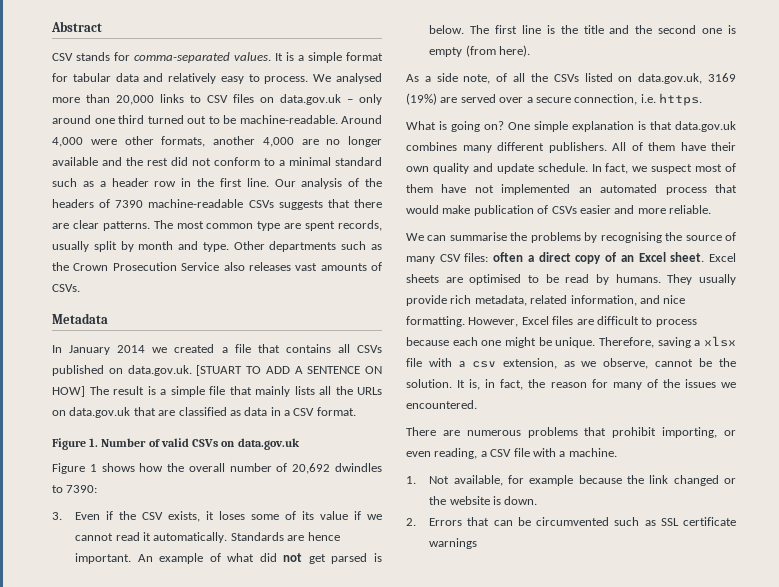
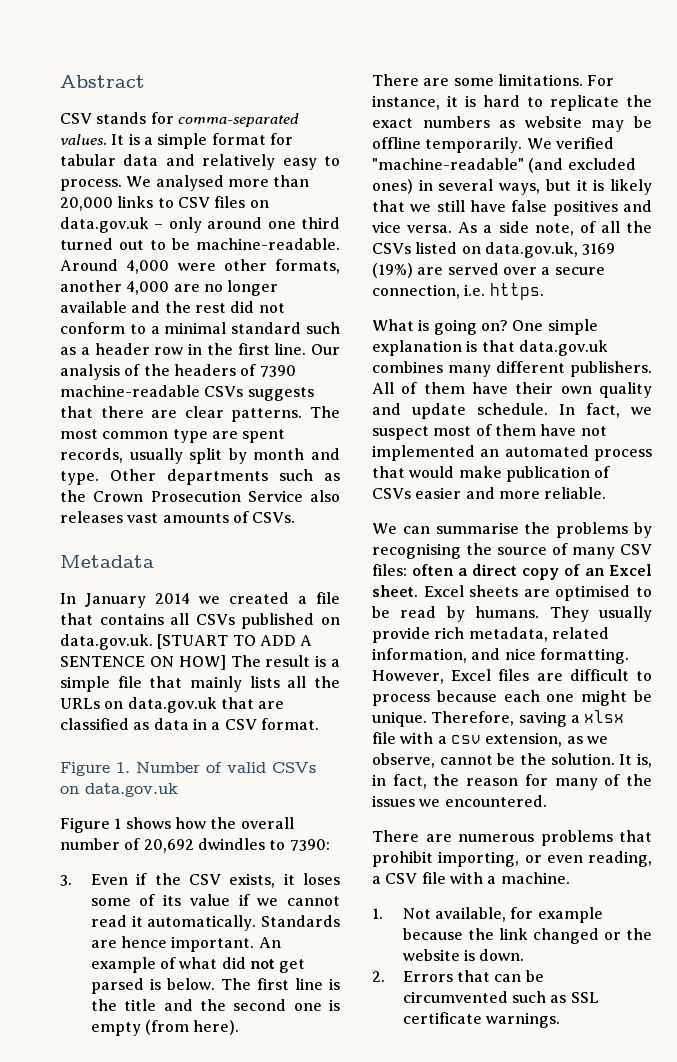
+ There are some limitations. For instance, it is hard to replicate the exact numbers as website may be offline temporarily. We verified "machine-readable" (and excluded ones) in several ways, but it is likely that we still have false positives and vice versa.
- 2. Errors that can be circumvented such as SSL certificate warnings
+ 2. Errors that can be circumvented such as SSL certificate warnings.

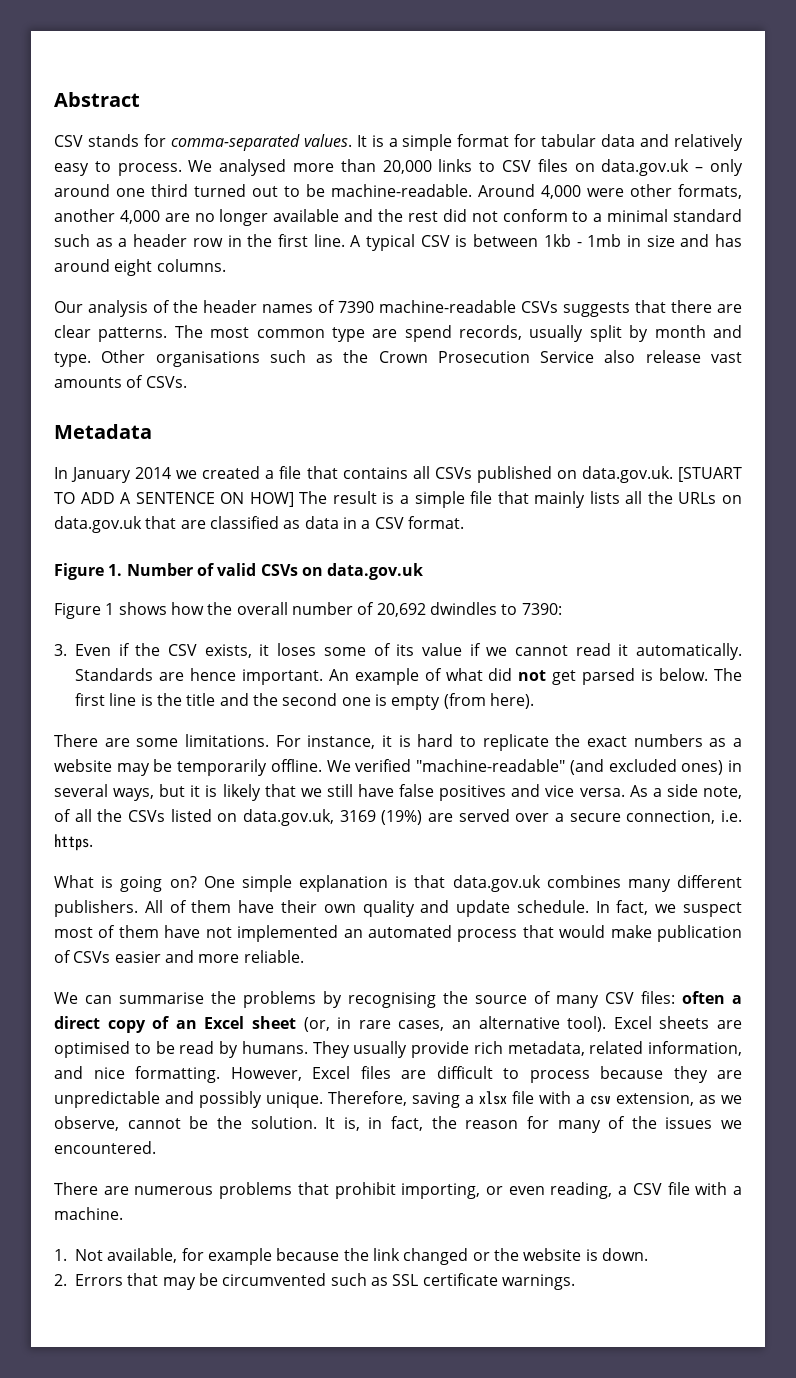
- Around 4,000 were other formats, another 4,000 are no longer available and the rest did not conform to a minimal standard such as a header row in the first line. Our analysis of the headers of 7390 machine-readable CSVs suggests that there are clear patterns.
+ Around 4,000 were other formats, another 4,000 are no longer available and the rest did not conform to a minimal standard such as a header row in the first line. A typical CSV is between 1kb - 1mb in size and has around eight columns.
+ Our analysis of the header names of 7390 machine-readable CSVs suggests that there are clear patterns.
- The most common type are spent records, usually split by month and type.
+ The most common type are spend records, usually split by month and type.
- Other departments such as the Crown Prosecution Service also releases vast amounts of CSVs.
+ Other organisations such as the Crown Prosecution Service also release vast amounts of CSVs.
- For instance, it is hard to replicate the exact numbers as website may be offline temporarily.
+ For instance, it is hard to replicate the exact numbers as a website may be temporarily offline.
- We can summarise the problems by recognising the source of many CSV files: often a direct copy of an Excel sheet.
+ We can summarise the problems by recognising the source of many CSV files: often a direct copy of an Excel sheet (or, in rare cases, an alternative tool).
- However, Excel files are difficult to process because each one might be unique.
+ However, Excel files are difficult to process because they are unpredictable and possibly unique.
- 2. Errors that can be circumvented such as SSL certificate warnings.
+ 2. Errors that may be circumvented such as SSL certificate warnings.

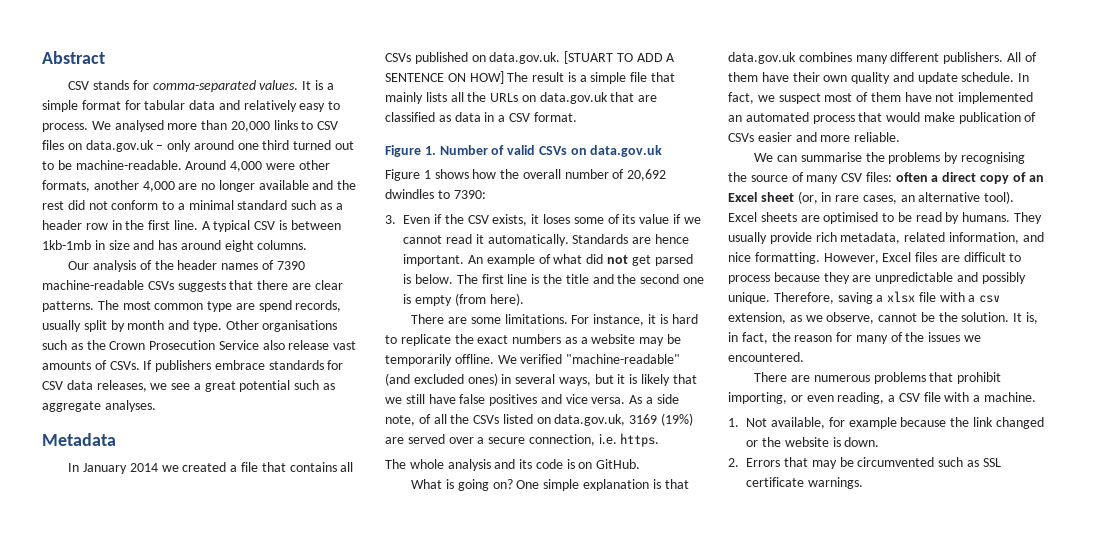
- A typical CSV is between 1kb - 1mb in size and has around eight columns.
+ A typical CSV is between 1kb-1mb in size and has around eight columns.
+ If publishers embrace standards for CSV data releases, we see a great potential such as aggregate analyses.
+ The whole analysis and its code is on GitHub.

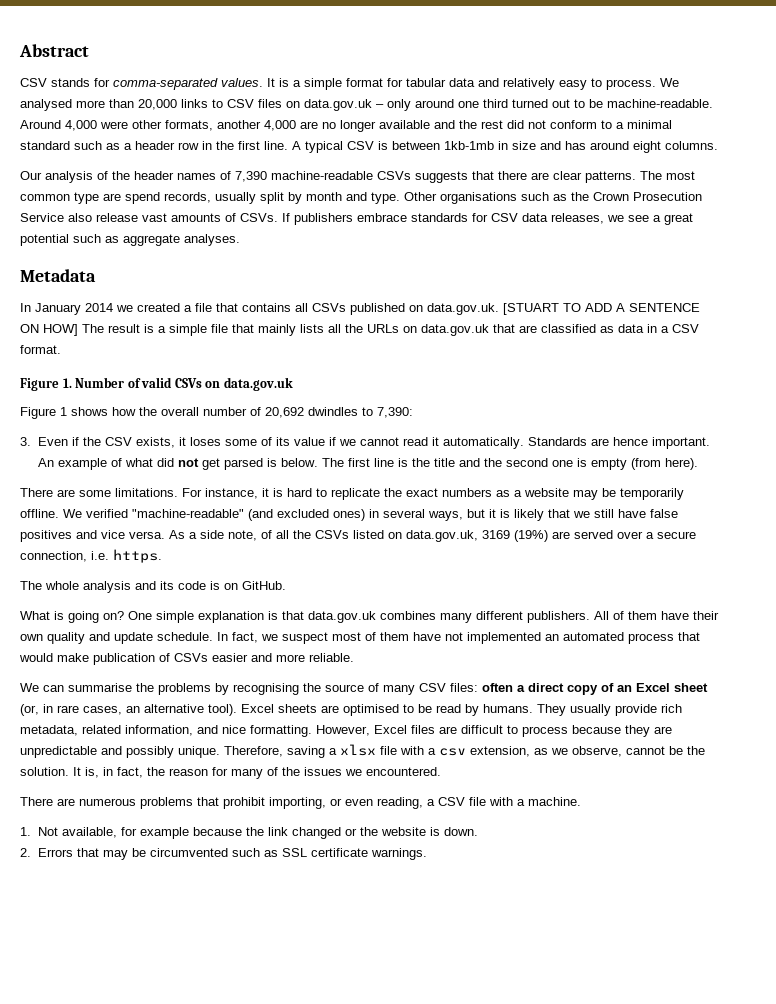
- Our analysis of the header names of 7390 machine-readable CSVs suggests that there are clear patterns.
+ Our analysis of the header names of 7,390 machine-readable CSVs suggests that there are clear patterns.
- Figure 1 shows how the overall number of 20,692 dwindles to 7390:
+ Figure 1 shows how the overall number of 20,692 dwindles to 7,390:

